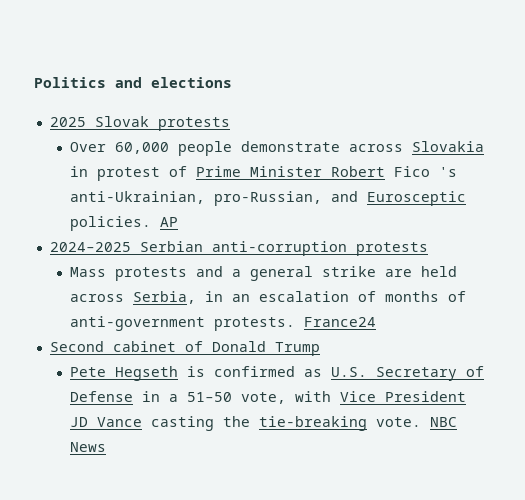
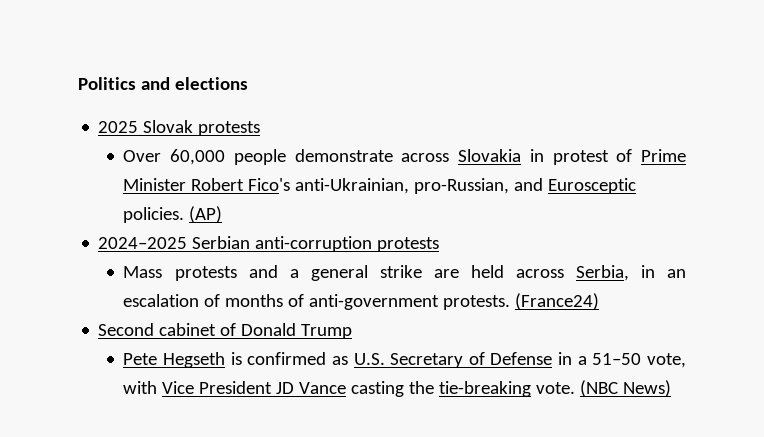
- Over 60,000 people demonstrate across Slovakia in protest of Prime Minister Robert Fico 's anti-Ukrainian, pro-Russian, and Eurosceptic policies.
+ Over 60,000 people demonstrate across Slovakia in protest of Prime Minister Robert Fico's anti-Ukrainian, pro-Russian, and Eurosceptic policies.
- AP
+ (AP)
- France24
+ (France24)
- NBC News
+ (NBC News)

